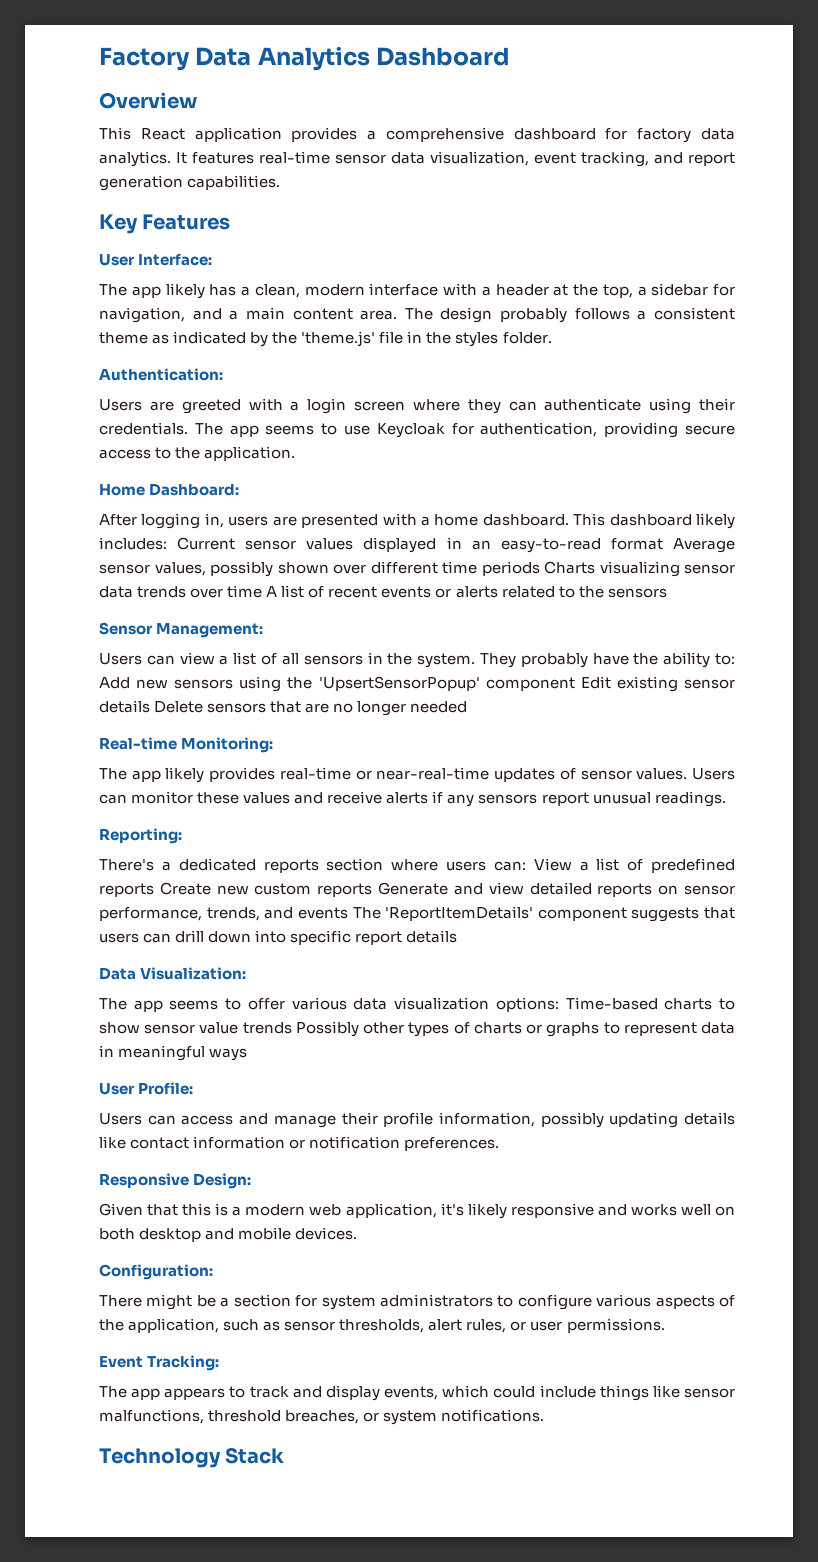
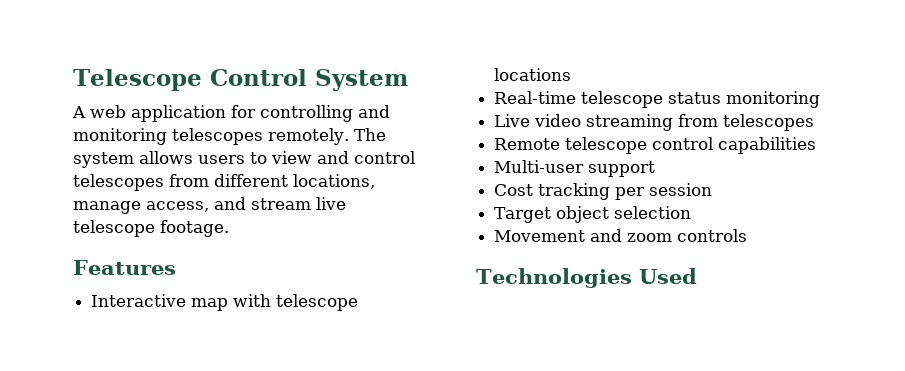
- Factory Data Analytics Dashboard
- Overview
- This React application provides a comprehensive dashboard for factory data analytics. It features real-time sensor data visualization, event tracking, and report generation capabilities.
- Key Features
- User Interface:
- The app likely has a clean, modern interface with a header at the top, a sidebar for navigation, and a main content area. The design probably follows a consistent theme as indicated by the 'theme.js' file in the styles folder.
- Authentication:
- Users are greeted with a login screen where they can authenticate using their credentials. The app seems to use Keycloak for authentication, providing secure access to the application.
- Home Dashboard:
- After logging in, users are presented with a home dashboard. This dashboard likely includes: Current sensor values displayed in an easy-to-read format Average sensor values, possibly shown over different time periods Charts visualizing sensor data trends over time A list of recent events or alerts related to the sensors
- Sensor Management:
- Users can view a list of all sensors in the system. They probably have the ability to: Add new sensors using the 'UpsertSensorPopup' component Edit existing sensor details Delete sensors that are no longer needed
- Real-time Monitoring:
- The app likely provides real-time or near-real-time updates of sensor values. Users can monitor these values and receive alerts if any sensors report unusual readings.
- Reporting:
- There's a dedicated reports section where users can: View a list of predefined reports Create new custom reports Generate and view detailed reports on sensor performance, trends, and events The 'ReportItemDetails' component suggests that users can drill down into specific report details
- Data Visualization:
- The app seems to offer various data visualization options: Time-based charts to show sensor value trends Possibly other types of charts or graphs to represent data in meaningful ways
- User Profile:
- Users can access and manage their profile information, possibly updating details like contact information or notification preferences.
- Responsive Design:
- Given that this is a modern web application, it's likely responsive and works well on both desktop and mobile devices.
- Configuration:
- There might be a section for system administrators to configure various aspects of the application, such as sensor thresholds, alert rules, or user permissions.
- Event Tracking:
- The app appears to track and display events, which could include things like sensor malfunctions, threshold breaches, or system notifications.
- Technology Stack
+ Telescope Control System
+ A web application for controlling and monitoring telescopes remotely. The system allows users to view and control telescopes from different locations, manage access, and stream live telescope footage.
+ Features
+ Interactive map with telescope locations
+ Real-time telescope status monitoring
+ Live video streaming from telescopes
+ Remote telescope control capabilities
+ Multi-user support
+ Cost tracking per session
+ Target object selection
+ Movement and zoom controls
+ Technologies Used

